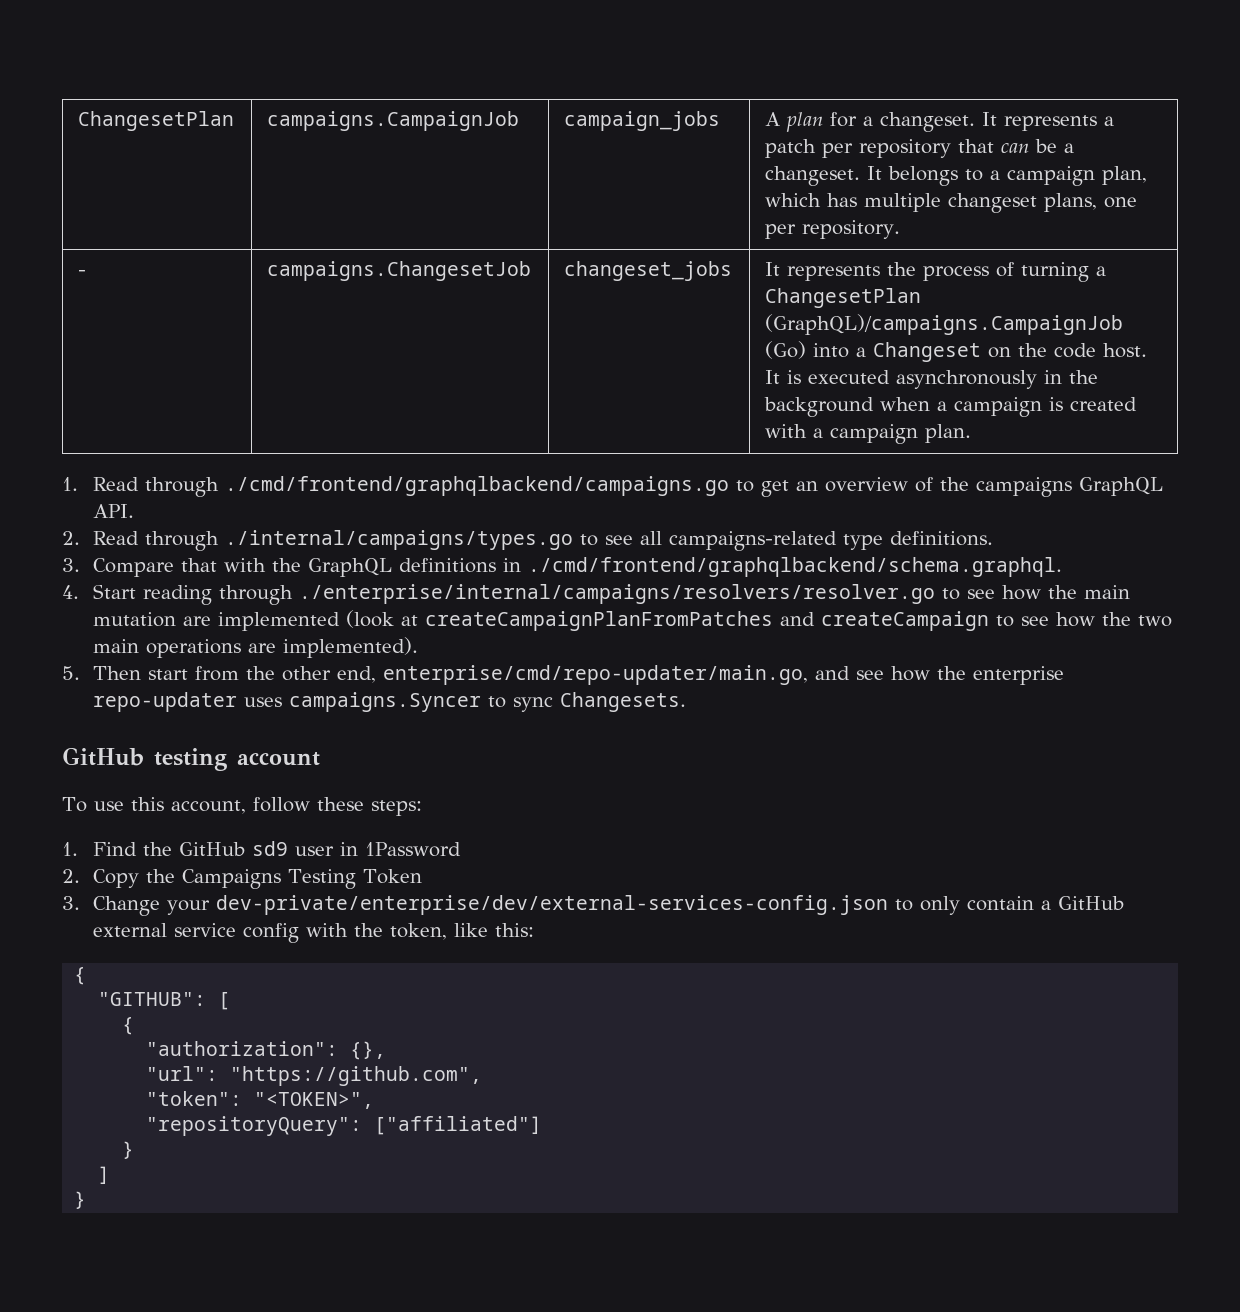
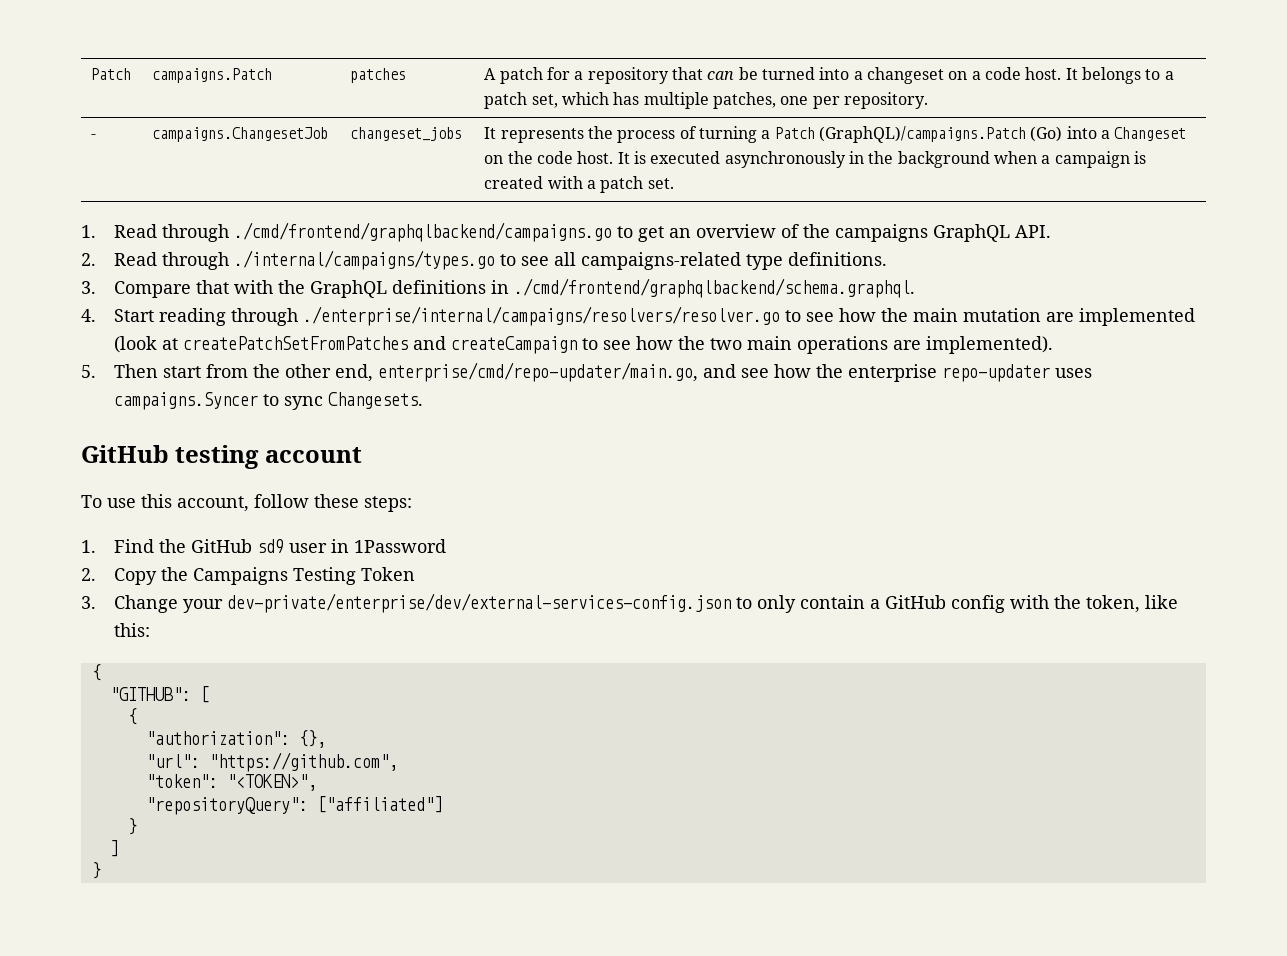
- ChangesetPlan | campaigns.CampaignJob | campaign_jobs | A plan for a changeset. It represents a patch per repository that can be a changeset. It belongs to a campaign plan, which has multiple changeset plans, one per repository.
+ Patch | campaigns.Patch | patches | A patch for a repository that can be turned into a changeset on a code host. It belongs to a patch set, which has multiple patches, one per repository.
- - | campaigns.ChangesetJob | changeset_jobs | It represents the process of turning a ChangesetPlan (GraphQL)/campaigns.CampaignJob (Go) into a Changeset on the code host. It is executed asynchronously in the background when a campaign is created with a campaign plan.
+ - | campaigns.ChangesetJob | changeset_jobs | It represents the process of turning a Patch (GraphQL)/campaigns.Patch (Go) into a Changeset on the code host. It is executed asynchronously in the background when a campaign is created with a patch set.
- 4. Start reading through ./enterprise/internal/campaigns/resolvers/resolver.go to see how the main mutation are implemented (look at createCampaignPlanFromPatches and createCampaign to see how the two main operations are implemented).
+ 4. Start reading through ./enterprise/internal/campaigns/resolvers/resolver.go to see how the main mutation are implemented (look at createPatchSetFromPatches and createCampaign to see how the two main operations are implemented).
- 3. Change your dev-private/enterprise/dev/external-services-config.json to only contain a GitHub external service config with the token, like this:
+ 3. Change your dev-private/enterprise/dev/external-services-config.json to only contain a GitHub config with the token, like this:

